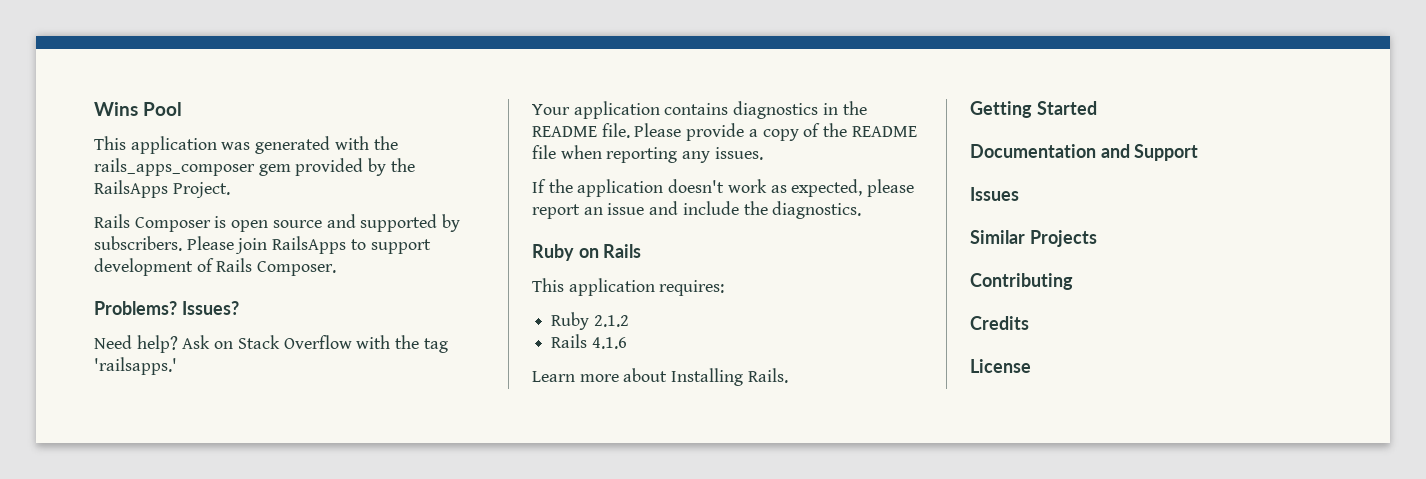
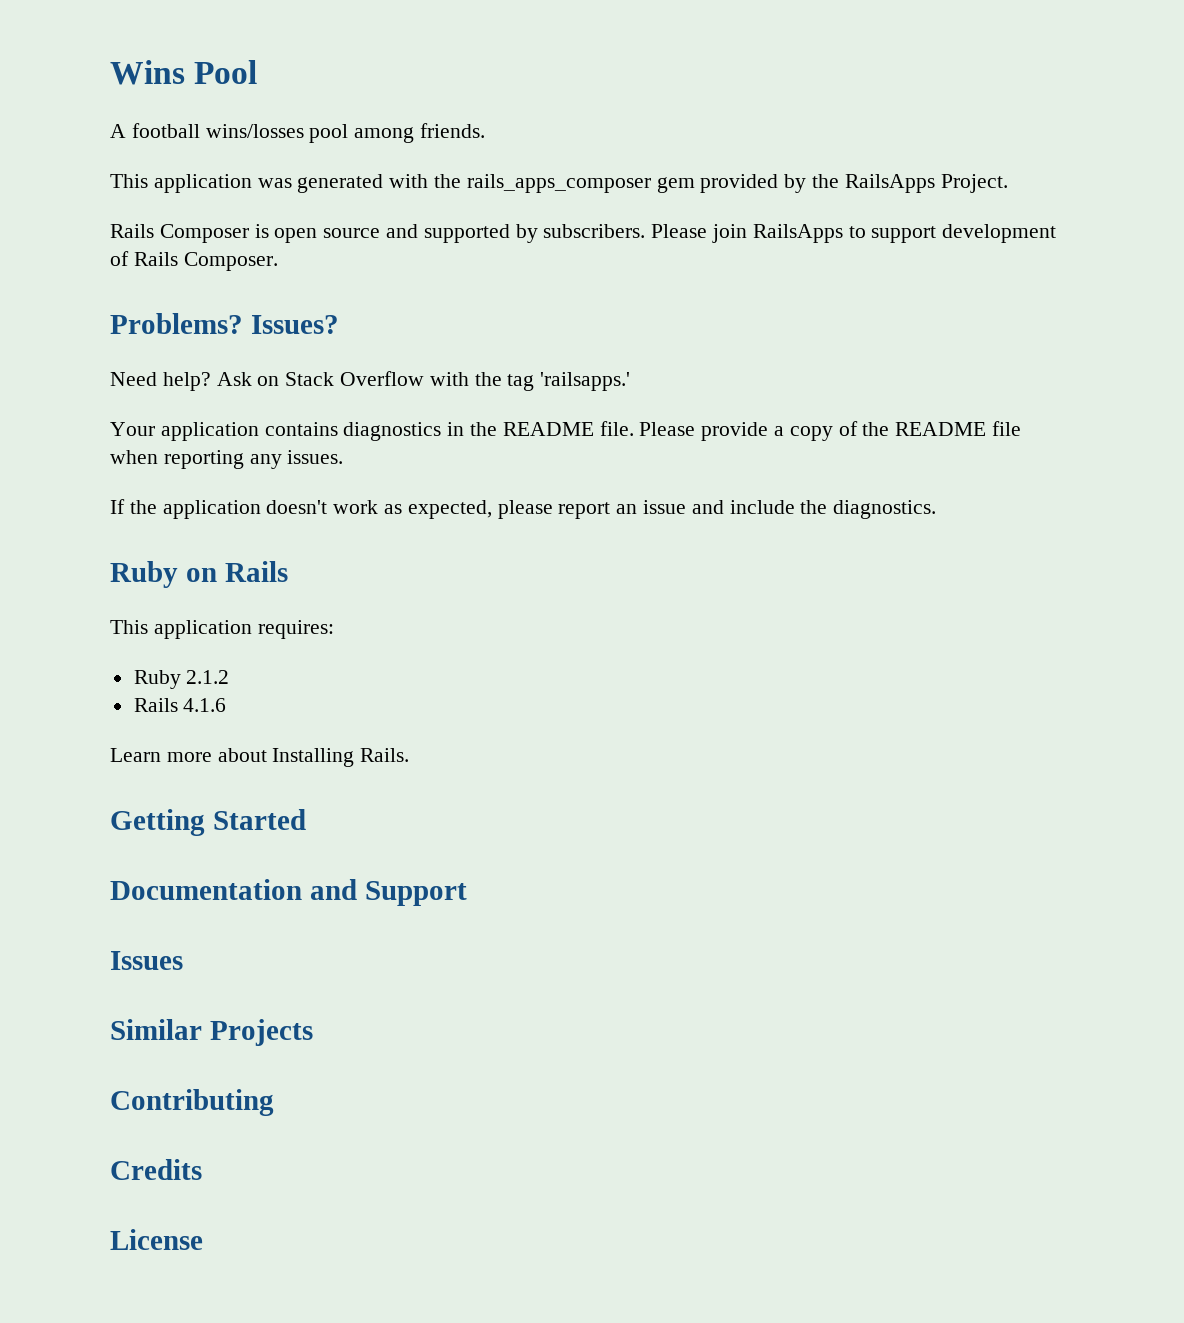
+ A football wins/losses pool among friends.

